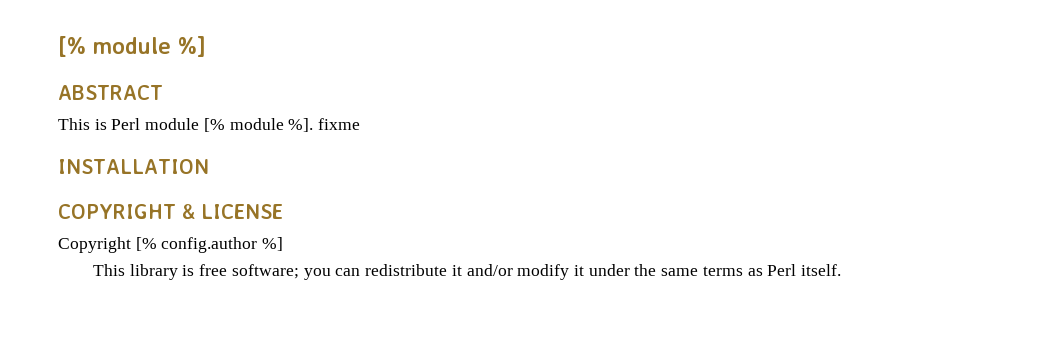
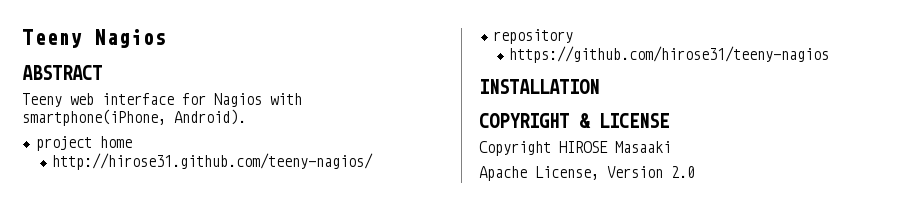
- [% module %]
+ Teeny Nagios
  ABSTRACT
- This is Perl module [% module %]. fixme
+ Teeny web interface for Nagios with smartphone(iPhone, Android).
+ project home
+ http://hirose31.github.com/teeny-nagios/
+ repository
+ https://github.com/hirose31/teeny-nagios
- Copyright [% config.author %]
- This library is free software; you can redistribute it and/or modify it under the same terms as Perl itself.
+ Copyright HIROSE Masaaki
+ Apache License, Version 2.0

